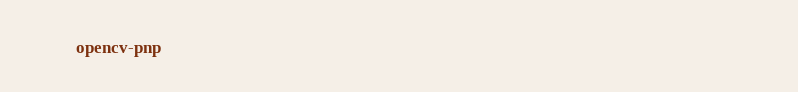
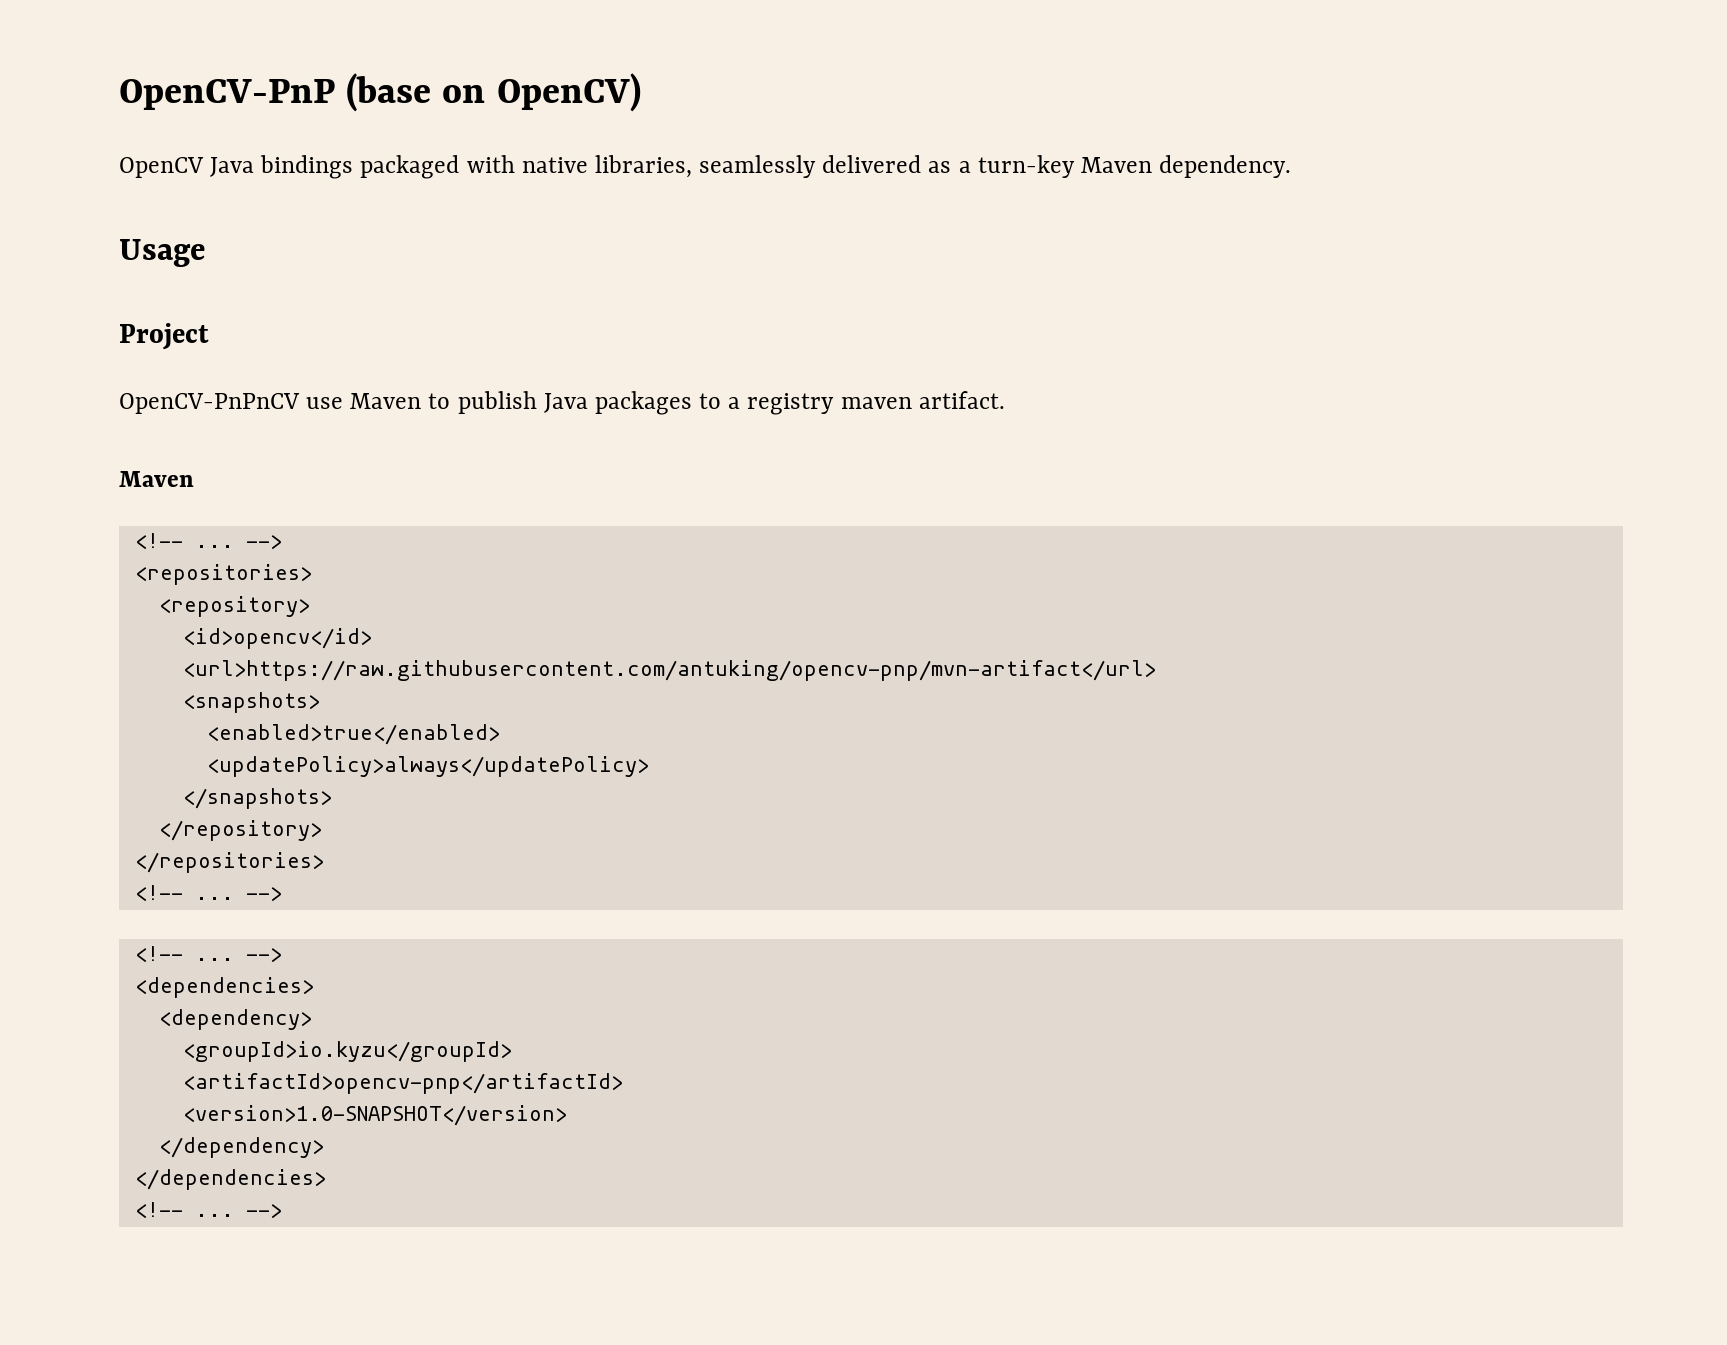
- opencv-pnp
+ OpenCV-PnP (base on OpenCV)
+ OpenCV Java bindings packaged with native libraries, seamlessly delivered as a turn-key Maven dependency.
+ Usage
+ Project
+ OpenCV-PnPnCV use Maven to publish Java packages to a registry maven artifact.
+ Maven
+ <!-- ... -->
+ <repositories>
+ <repository>
+ <id>opencv</id>
+ <url>https://raw.githubusercontent.com/antuking/opencv-pnp/mvn-artifact</url>
+ <snapshots>
+ <enabled>true</enabled>
+ <updatePolicy>always</updatePolicy>
+ </snapshots>
+ </repository>
+ </repositories>
+ <!-- ... -->
+ <!-- ... -->
+ <dependencies>
+ <dependency>
+ <groupId>io.kyzu</groupId>
+ <artifactId>opencv-pnp</artifactId>
+ <version>1.0-SNAPSHOT</version>
+ </dependency>
+ </dependencies>
+ <!-- ... -->

